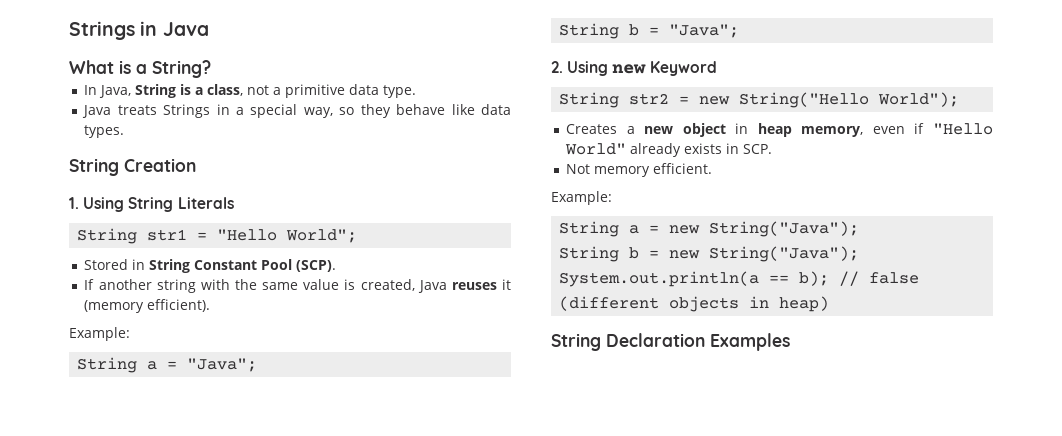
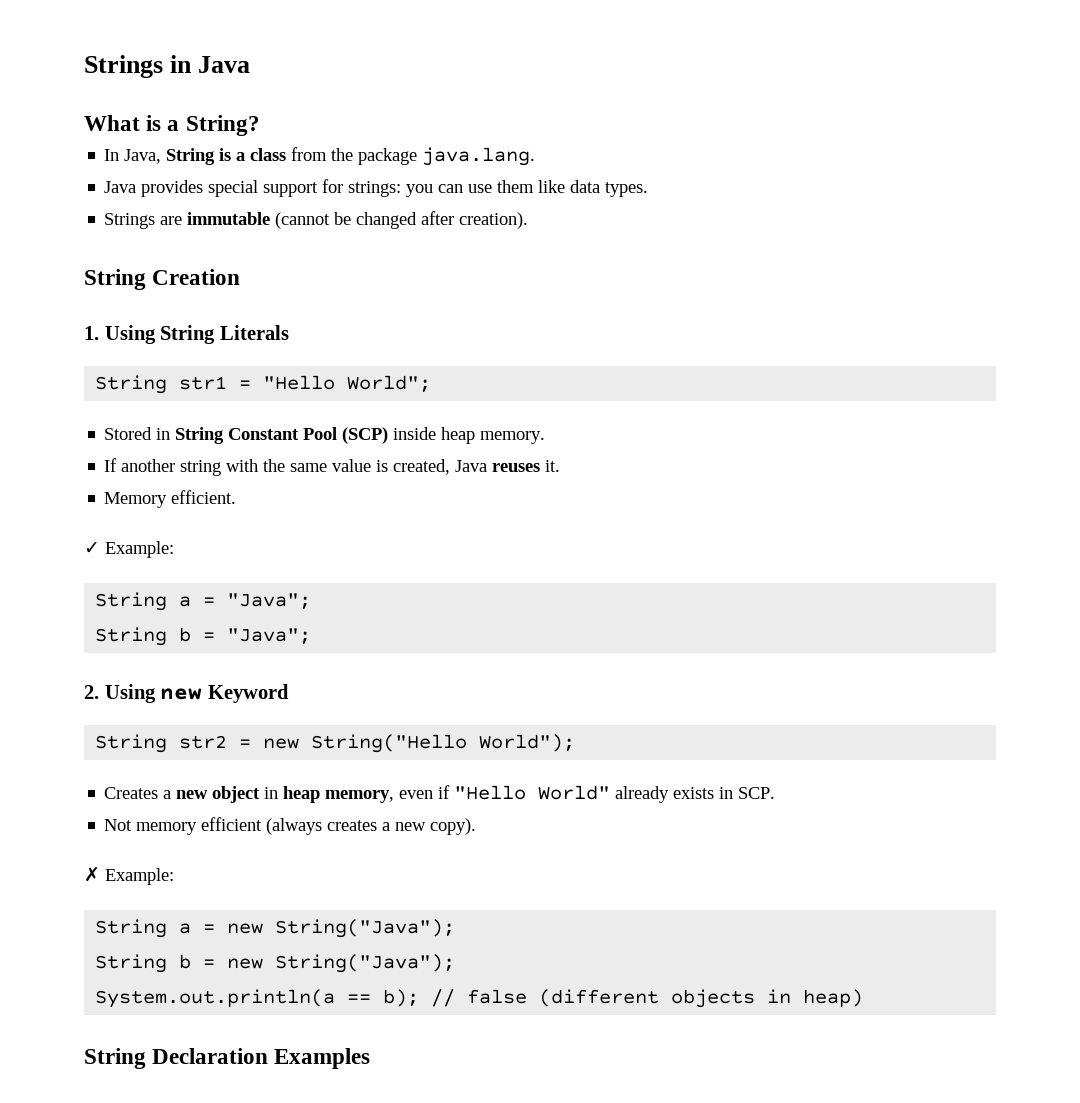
- In Java, String is a class, not a primitive data type.
- Java treats Strings in a special way, so they behave like data types.
+ In Java, String is a class from the package java.lang.
+ Java provides special support for strings: you can use them like data types.
+ Strings are immutable (cannot be changed after creation).
- Stored in String Constant Pool (SCP).
+ Stored in String Constant Pool (SCP) inside heap memory.
- If another string with the same value is created, Java reuses it (memory efficient).
- Example:
+ If another string with the same value is created, Java reuses it.
+ Memory efficient.
+ ✓ Example:
- Not memory efficient.
- Example:
+ Not memory efficient (always creates a new copy).
+ ✗ Example:

